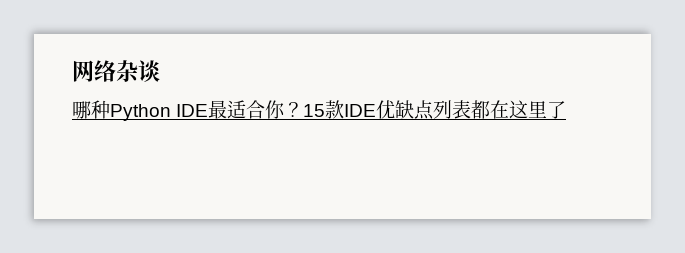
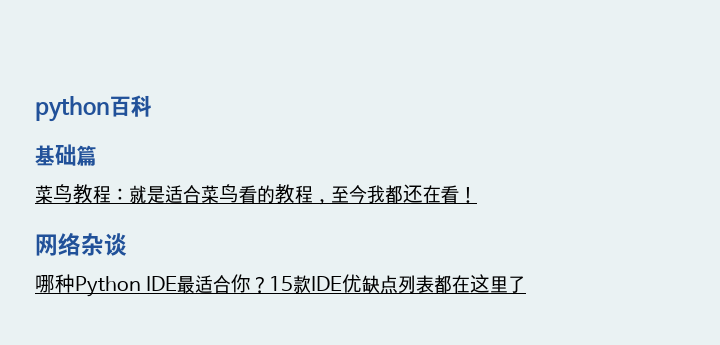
+ python百科
+ 基础篇
+ 菜鸟教程：就是适合菜鸟看的教程，至今我都还在看！

